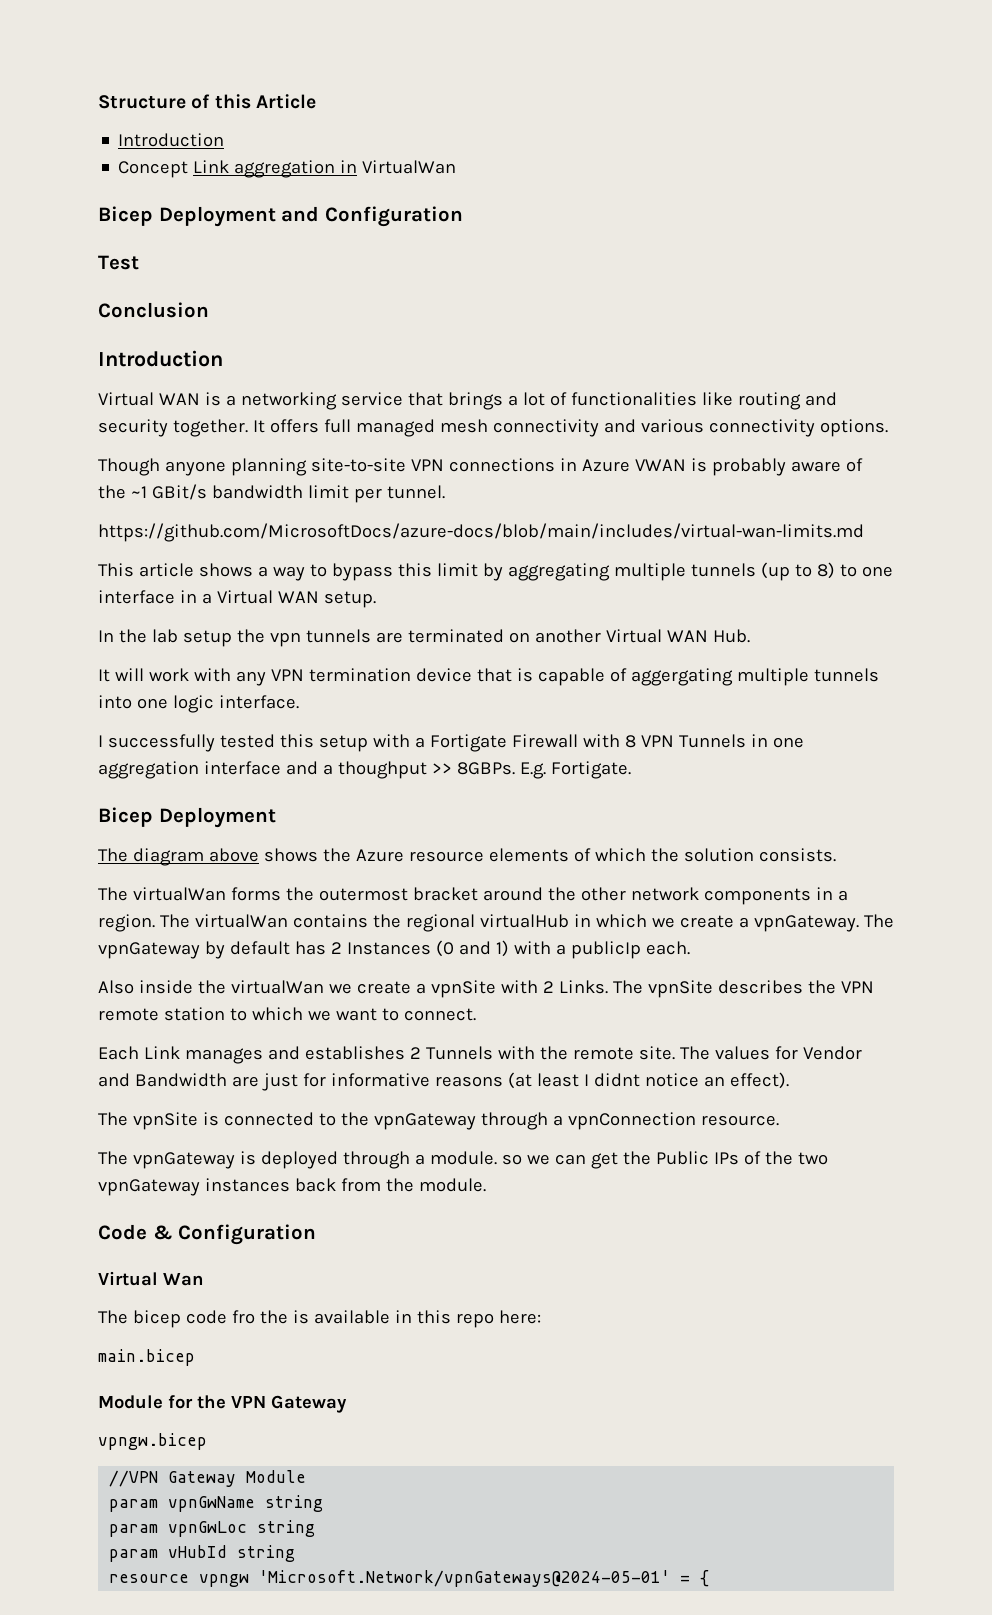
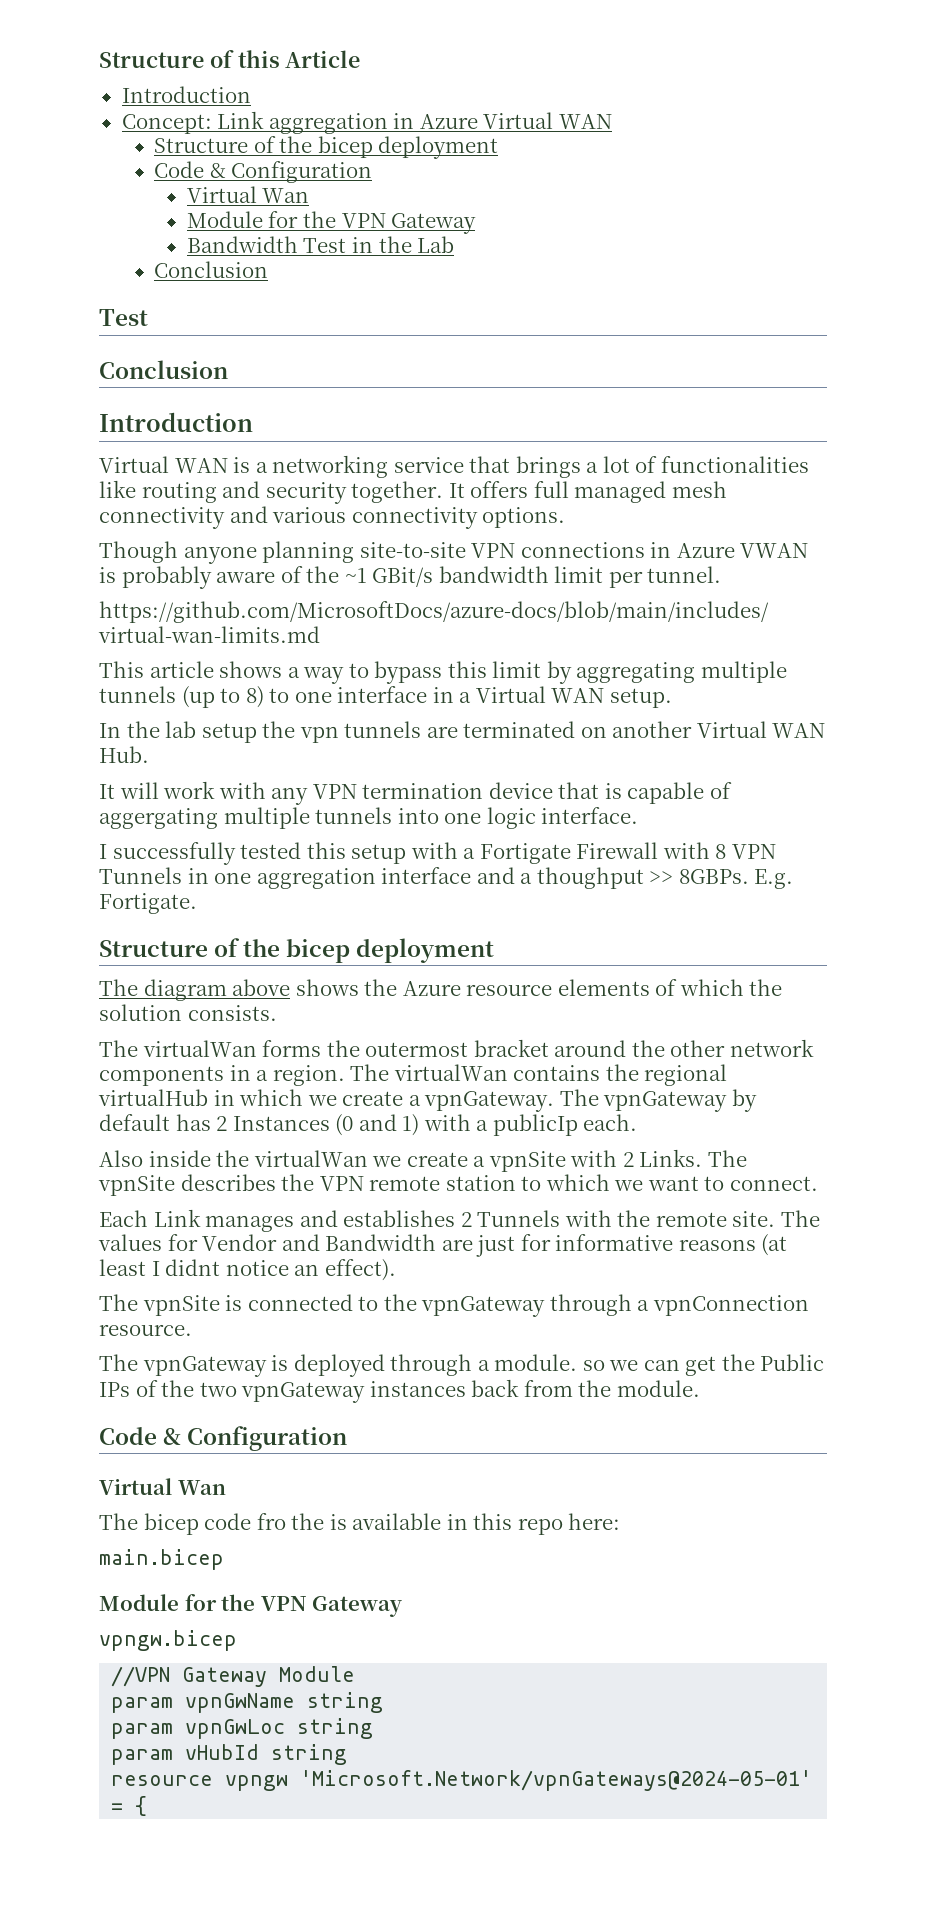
- Concept Link aggregation in VirtualWan
- Bicep Deployment and Configuration
+ Concept: Link aggregation in Azure Virtual WAN
+ Structure of the bicep deployment
+ Code & Configuration
+ Virtual Wan
+ Module for the VPN Gateway
+ Bandwidth Test in the Lab
+ Conclusion
  E.g. Fortigate.
- Bicep Deployment
+ Structure of the bicep deployment

